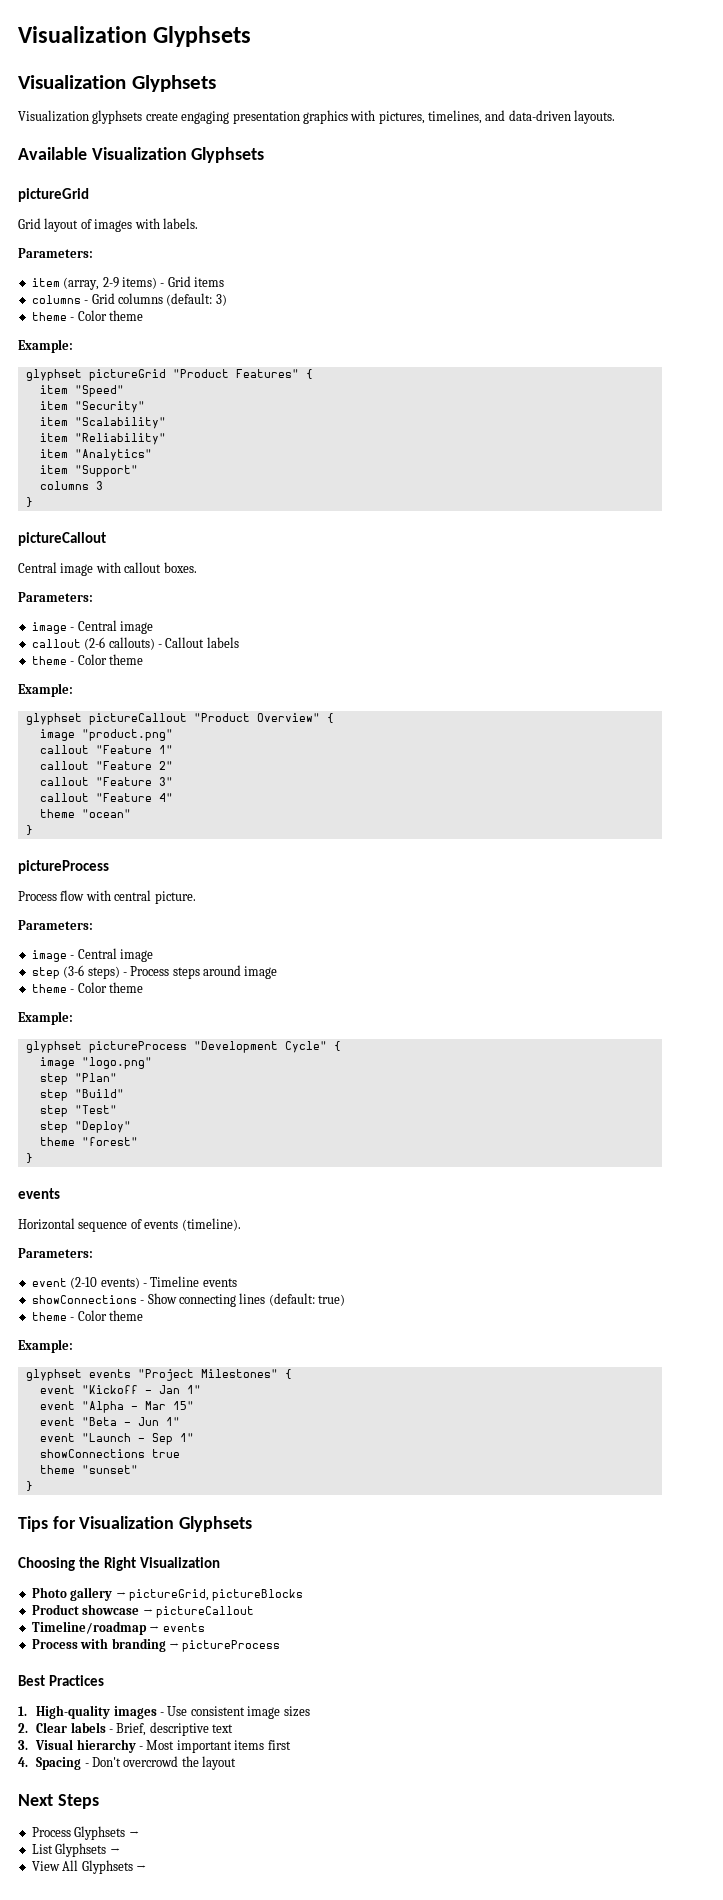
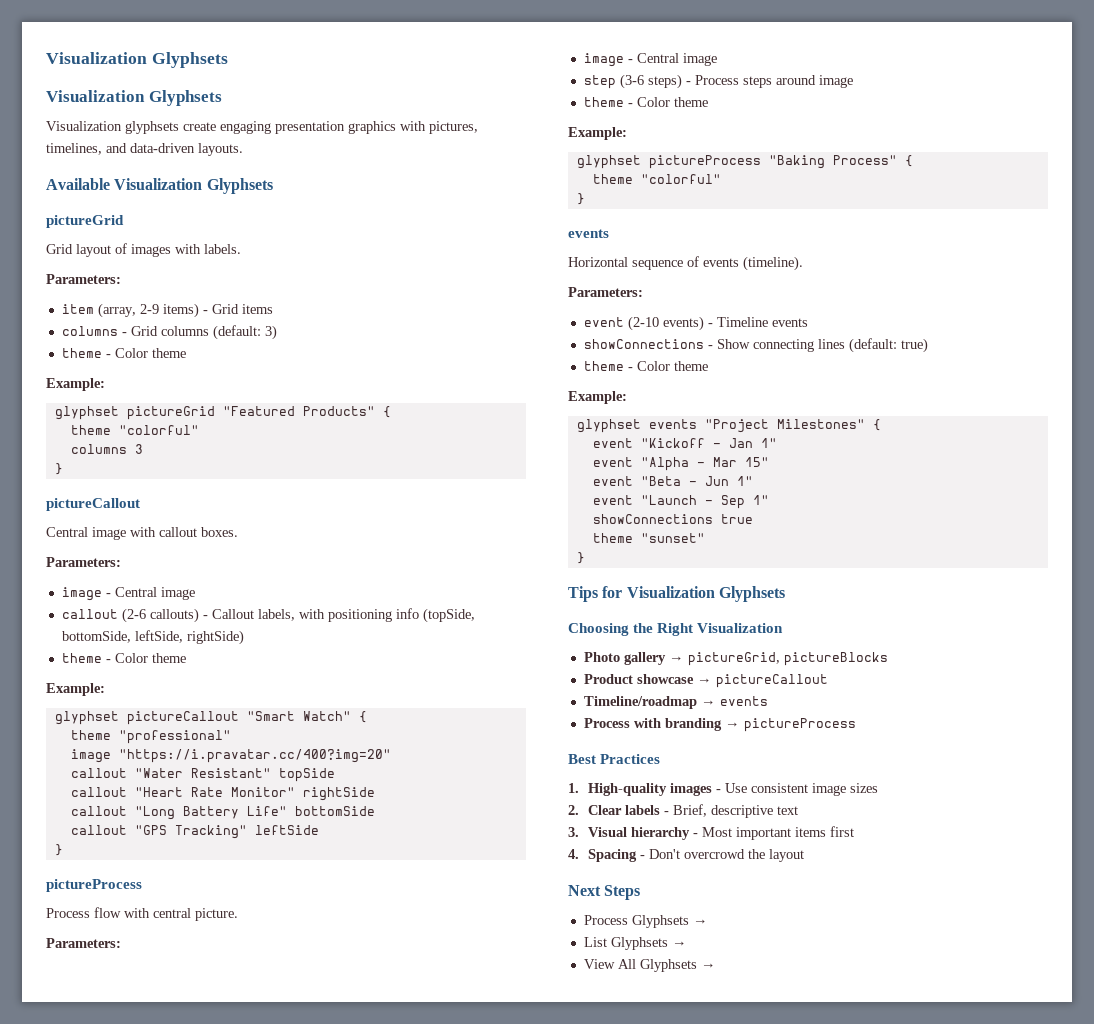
- glyphset pictureGrid "Product Features" {
- item "Speed"
- item "Security"
- item "Scalability"
- item "Reliability"
- item "Analytics"
- item "Support"
+ glyphset pictureGrid "Featured Products" {
+ theme "colorful"
- callout (2-6 callouts) - Callout labels
+ callout (2-6 callouts) - Callout labels, with positioning info (topSide, bottomSide, leftSide, rightSide)
- glyphset pictureCallout "Product Overview" {
- image "product.png"
- callout "Feature 1"
- callout "Feature 2"
- callout "Feature 3"
- callout "Feature 4"
- theme "ocean"
+ glyphset pictureCallout "Smart Watch" {
+ theme "professional"
+ image "https://i.pravatar.cc/400?img=20"
+ callout "Water Resistant" topSide
+ callout "Heart Rate Monitor" rightSide
+ callout "Long Battery Life" bottomSide
+ callout "GPS Tracking" leftSide
- glyphset pictureProcess "Development Cycle" {
- image "logo.png"
- step "Plan"
- step "Build"
- step "Test"
- step "Deploy"
- theme "forest"
+ glyphset pictureProcess "Baking Process" {
+ theme "colorful"

